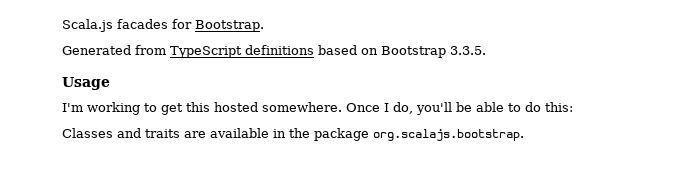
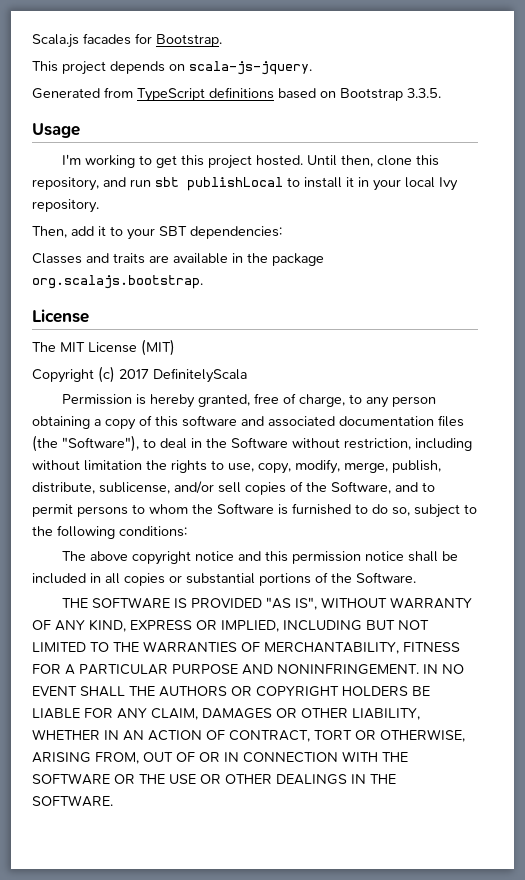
+ This project depends on scala-js-jquery.
- I'm working to get this hosted somewhere. Once I do, you'll be able to do this:
+ I'm working to get this project hosted. Until then, clone this repository, and run sbt publishLocal to install it in your local Ivy repository.
+ Then, add it to your SBT dependencies:
  Classes and traits are available in the package org.scalajs.bootstrap.
+ License
+ The MIT License (MIT)
+ Copyright (c) 2017 DefinitelyScala
+ Permission is hereby granted, free of charge, to any person obtaining a copy of this software and associated documentation files (the "Software"), to deal in the Software without restriction, including without limitation the rights to use, copy, modify, merge, publish, distribute, sublicense, and/or sell copies of the Software, and to permit persons to whom the Software is furnished to do so, subject to the following conditions:
+ The above copyright notice and this permission notice shall be included in all copies or substantial portions of the Software.
+ THE SOFTWARE IS PROVIDED "AS IS", WITHOUT WARRANTY OF ANY KIND, EXPRESS OR IMPLIED, INCLUDING BUT NOT LIMITED TO THE WARRANTIES OF MERCHANTABILITY, FITNESS FOR A PARTICULAR PURPOSE AND NONINFRINGEMENT. IN NO EVENT SHALL THE AUTHORS OR COPYRIGHT HOLDERS BE LIABLE FOR ANY CLAIM, DAMAGES OR OTHER LIABILITY, WHETHER IN AN ACTION OF CONTRACT, TORT OR OTHERWISE, ARISING FROM, OUT OF OR IN CONNECTION WITH THE SOFTWARE OR THE USE OR OTHER DEALINGS IN THE SOFTWARE.

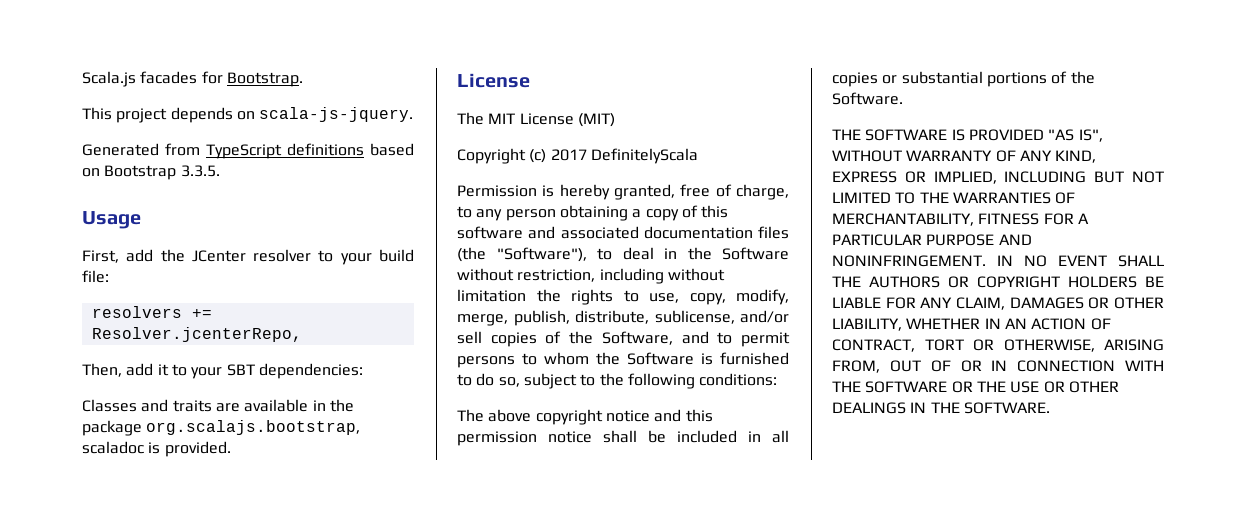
- I'm working to get this project hosted. Until then, clone this repository, and run sbt publishLocal to install it in your local Ivy repository.
+ First, add the JCenter resolver to your build file:
+ resolvers += Resolver.jcenterRepo,
- Classes and traits are available in the package org.scalajs.bootstrap.
+ Classes and traits are available in the package org.scalajs.bootstrap, scaladoc is provided.

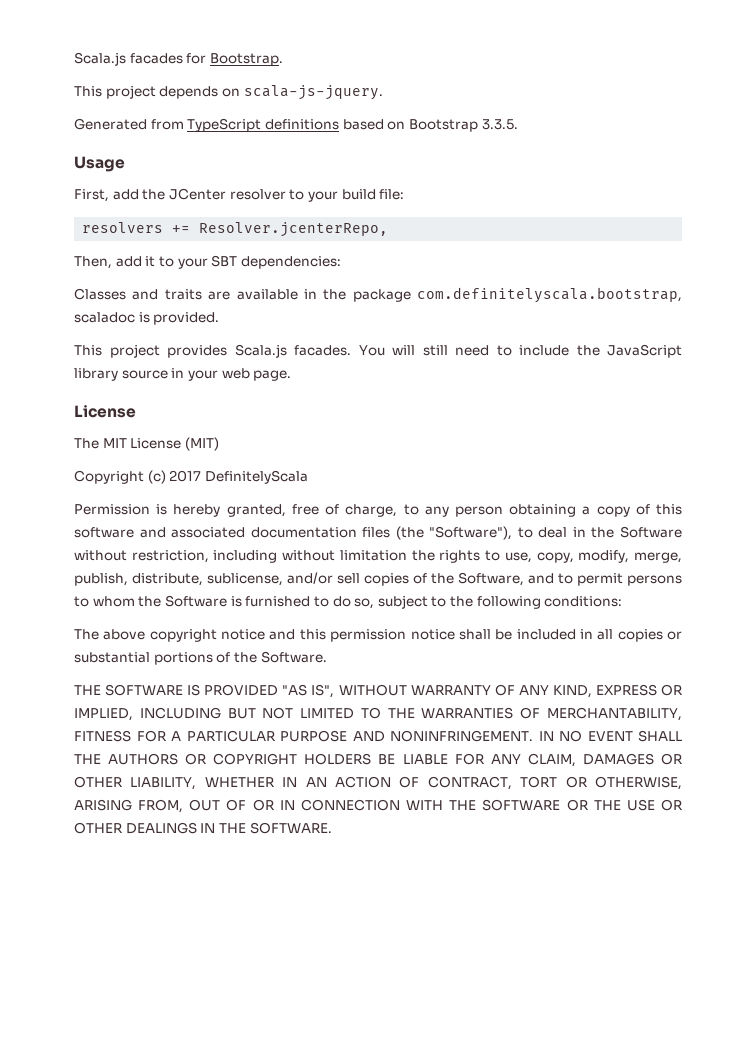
- Classes and traits are available in the package org.scalajs.bootstrap, scaladoc is provided.
+ Classes and traits are available in the package com.definitelyscala.bootstrap, scaladoc is provided.
+ This project provides Scala.js facades. You will still need to include the JavaScript library source in your web page.

